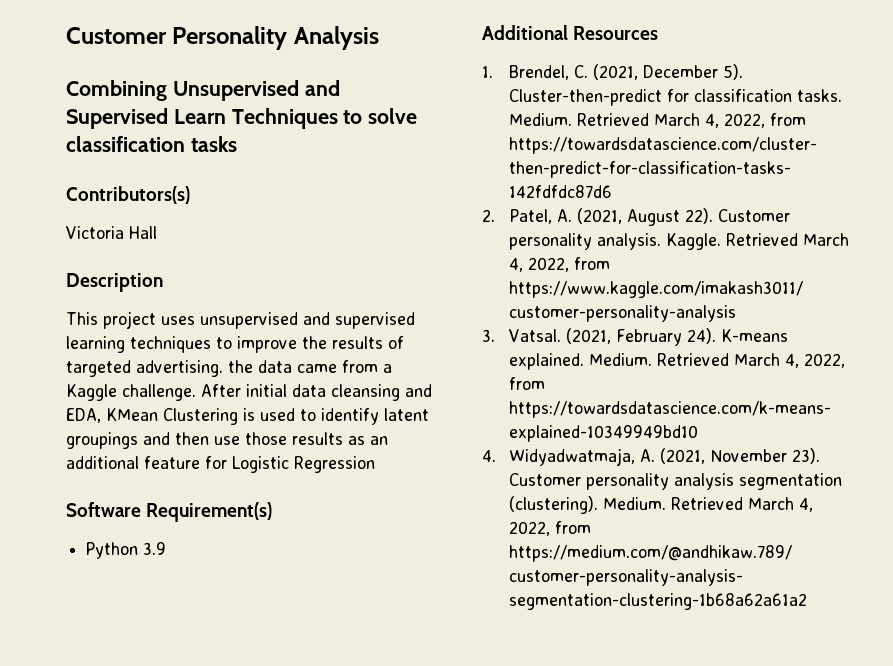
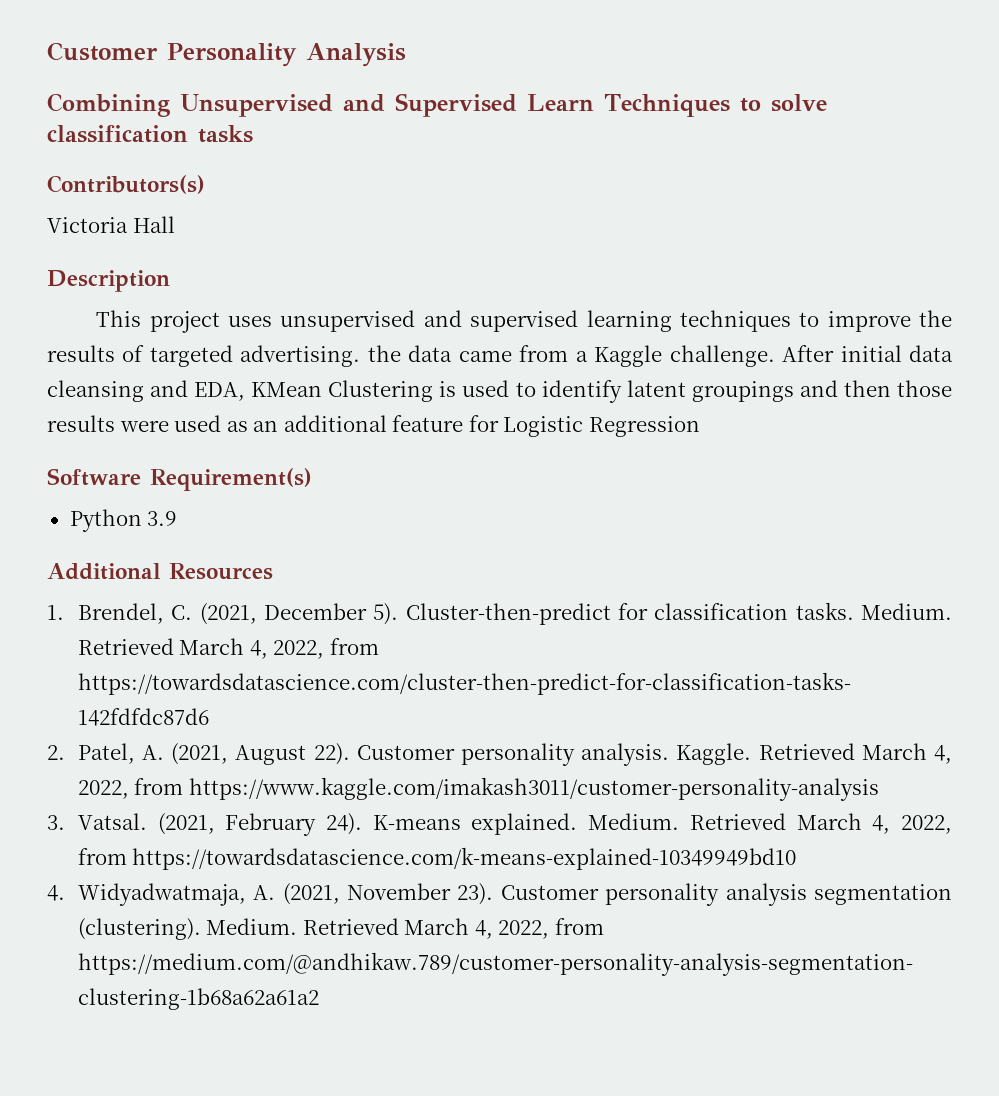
- After initial data cleansing and EDA, KMean Clustering is used to identify latent groupings and then use those results as an additional feature for Logistic Regression
+ After initial data cleansing and EDA, KMean Clustering is used to identify latent groupings and then those results were used as an additional feature for Logistic Regression

